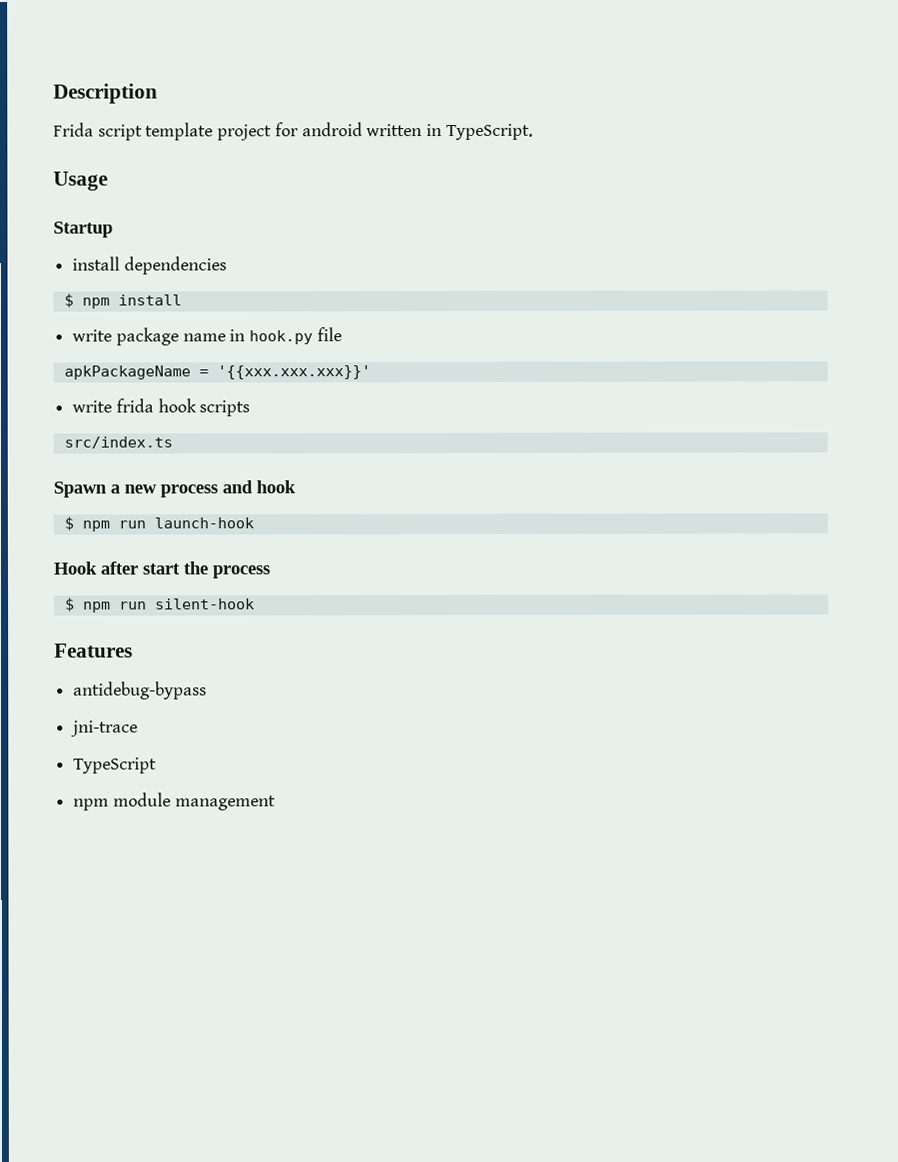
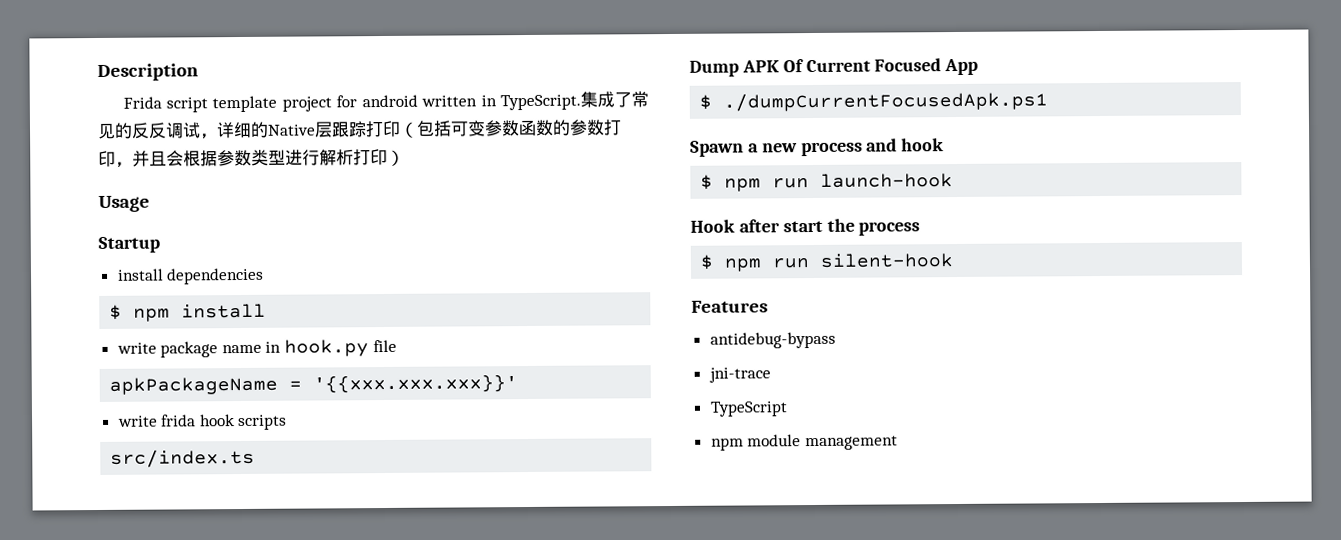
+ 集成了常见的反反调试，详细的Native层跟踪打印（包括可变参数函数的参数打印，并且会根据参数类型进行解析打印）
+ Dump APK Of Current Focused App
+ $ ./dumpCurrentFocusedApk.ps1

